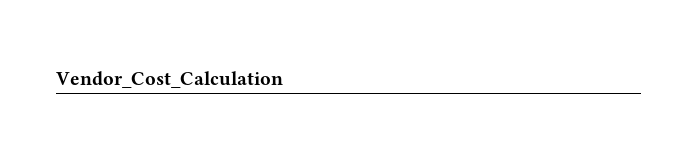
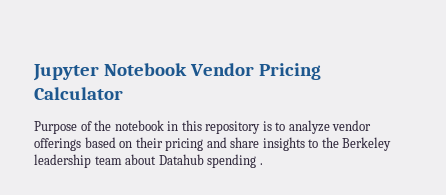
- Vendor_Cost_Calculation
+ Jupyter Notebook Vendor Pricing Calculator
+ Purpose of the notebook in this repository is to analyze vendor offerings based on their pricing and share insights to the Berkeley leadership team about Datahub spending .

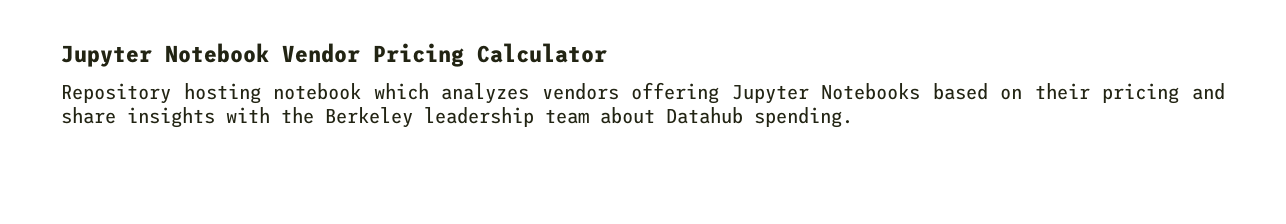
- Purpose of the notebook in this repository is to analyze vendor offerings based on their pricing and share insights to the Berkeley leadership team about Datahub spending .
+ Repository hosting notebook which analyzes vendors offering Jupyter Notebooks based on their pricing and share insights with the Berkeley leadership team about Datahub spending.

